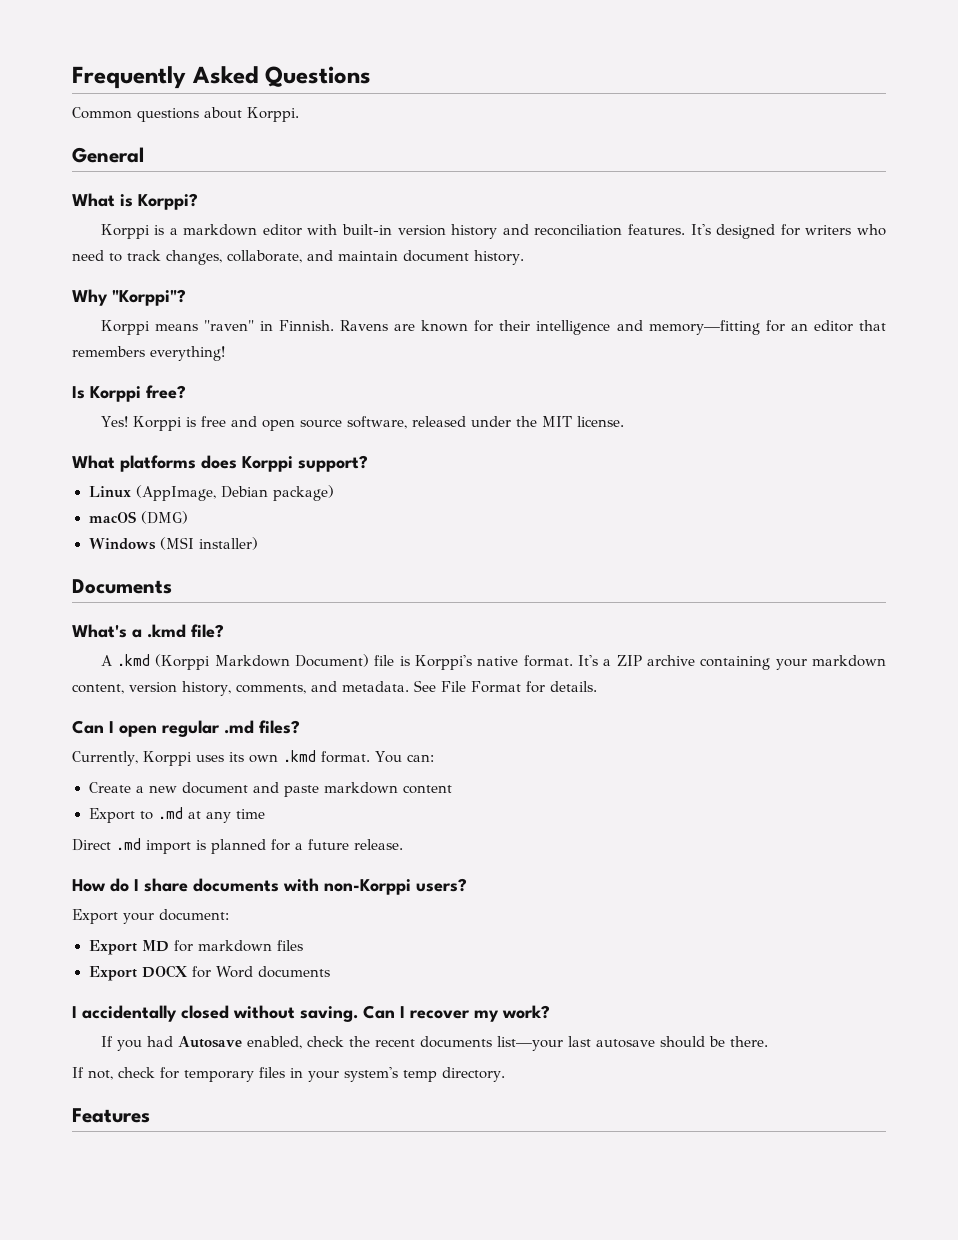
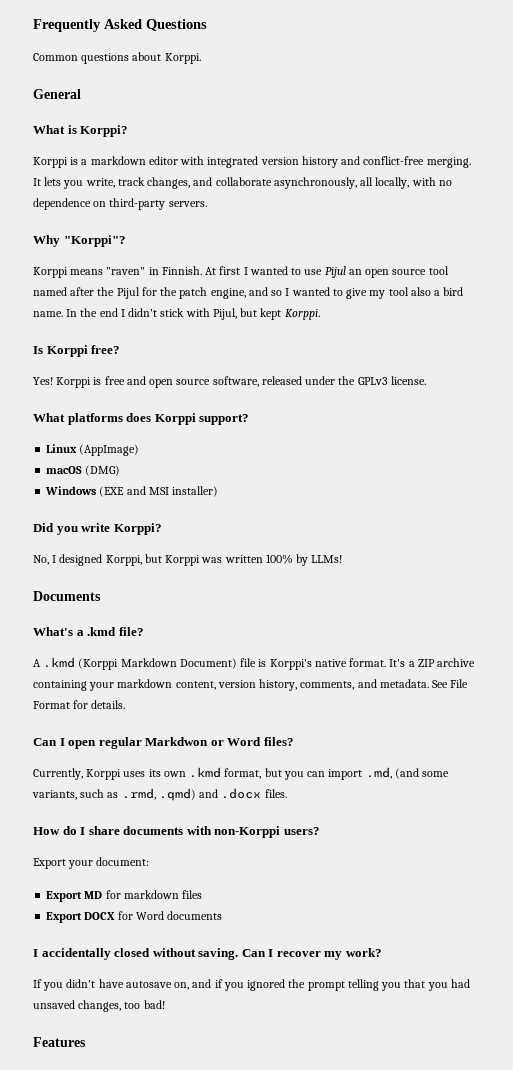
- Korppi is a markdown editor with built-in version history and reconciliation features. It's designed for writers who need to track changes, collaborate, and maintain document history.
+ Korppi is a markdown editor with integrated version history and conflict-free merging. It lets you write, track changes, and collaborate asynchronously, all locally, with no dependence on third-party servers.
- Ravens are known for their intelligence and memory—fitting for an editor that remembers everything!
+ At first I wanted to use Pijul an open source tool named after the Pijul for the patch engine, and so I wanted to give my tool also a bird name. In the end I didn't stick with Pijul, but kept Korppi.
- Korppi is free and open source software, released under the MIT license.
+ Korppi is free and open source software, released under the GPLv3 license.
- Linux (AppImage, Debian package)
+ Linux (AppImage)
- Windows (MSI installer)
+ Windows (EXE and MSI installer)
+ Did you write Korppi?
+ No, I designed Korppi, but Korppi was written 100% by LLMs!
- Can I open regular .md files?
+ Can I open regular Markdwon or Word files?
- Currently, Korppi uses its own .kmd format. You can:
- Create a new document and paste markdown content
- Export to .md at any time
- Direct .md import is planned for a future release.
+ Currently, Korppi uses its own .kmd format, but you can import .md, (and some variants, such as .rmd, .qmd) and .docx files.
- If you had Autosave enabled, check the recent documents list—your last autosave should be there.
- If not, check for temporary files in your system's temp directory.
+ If you didn't have autosave on, and if you ignored the prompt telling you that you had unsaved changes, too bad!

